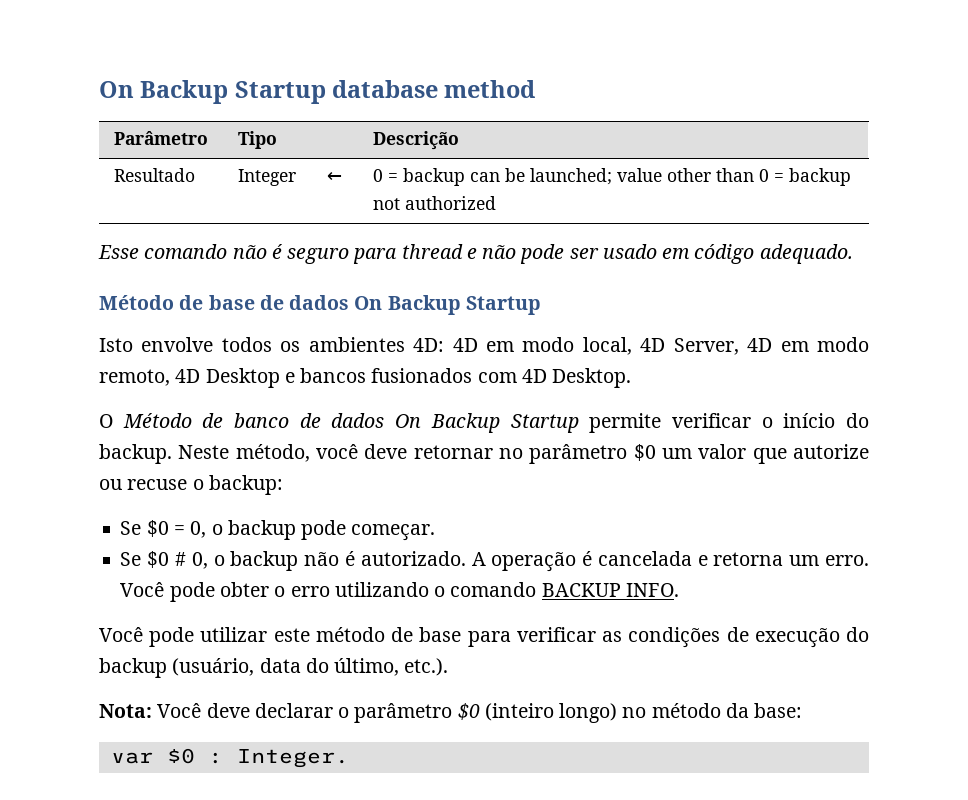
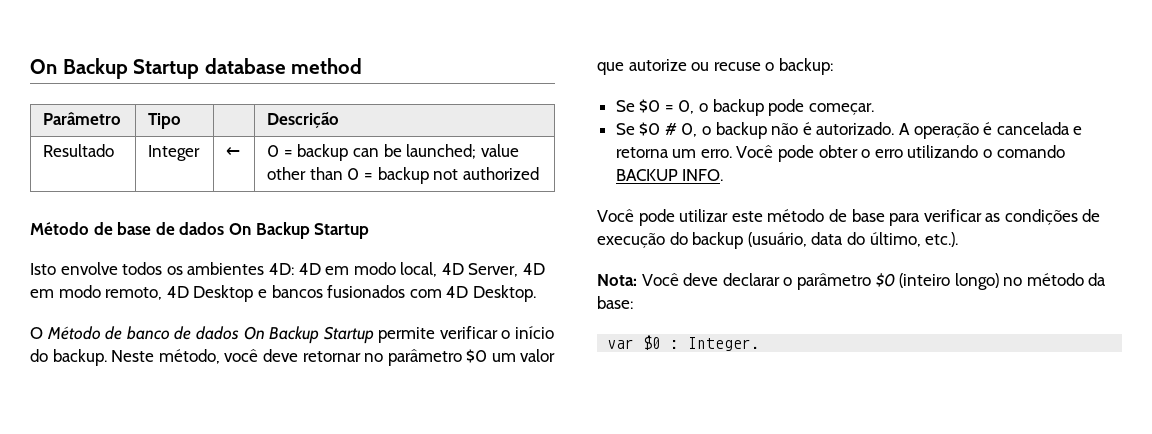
- Esse comando não é seguro para thread e não pode ser usado em código adequado.

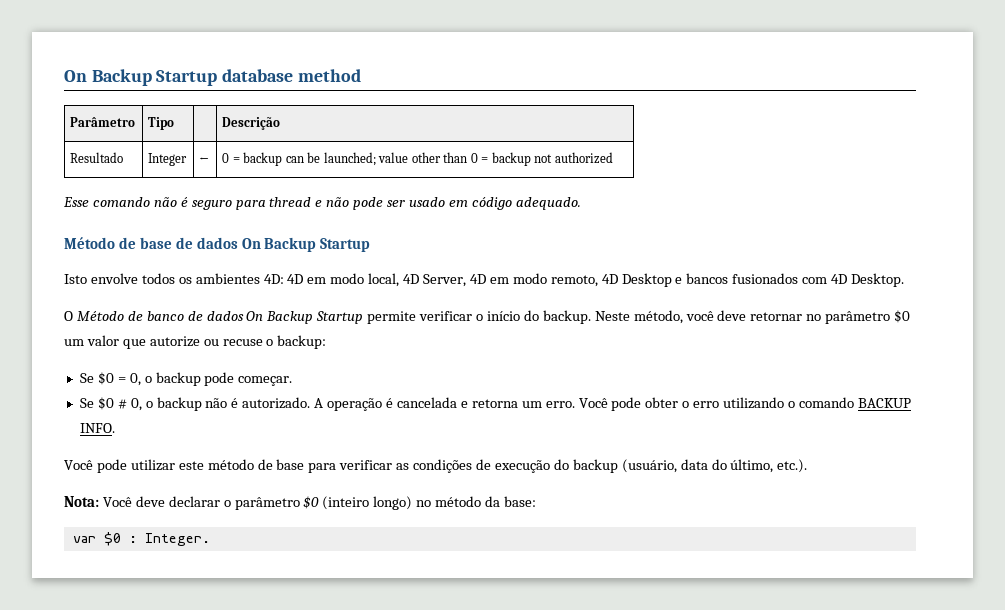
+ Esse comando não é seguro para thread e não pode ser usado em código adequado.

